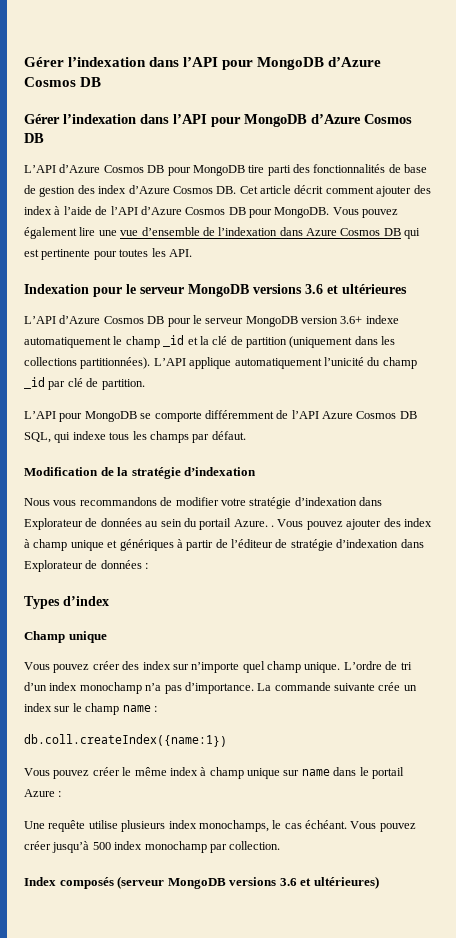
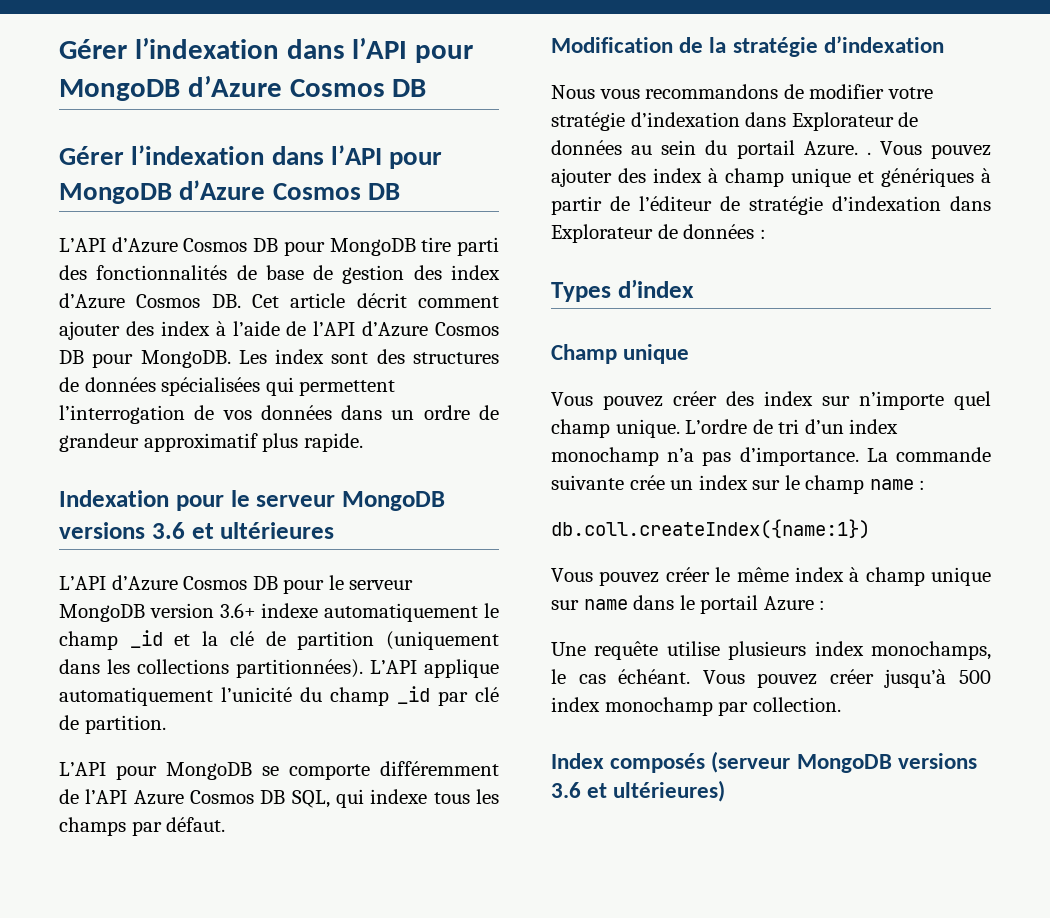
- Vous pouvez également lire une vue d’ensemble de l’indexation dans Azure Cosmos DB qui est pertinente pour toutes les API.
+ Les index sont des structures de données spécialisées qui permettent l’interrogation de vos données dans un ordre de grandeur approximatif plus rapide.

